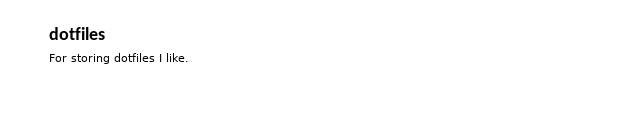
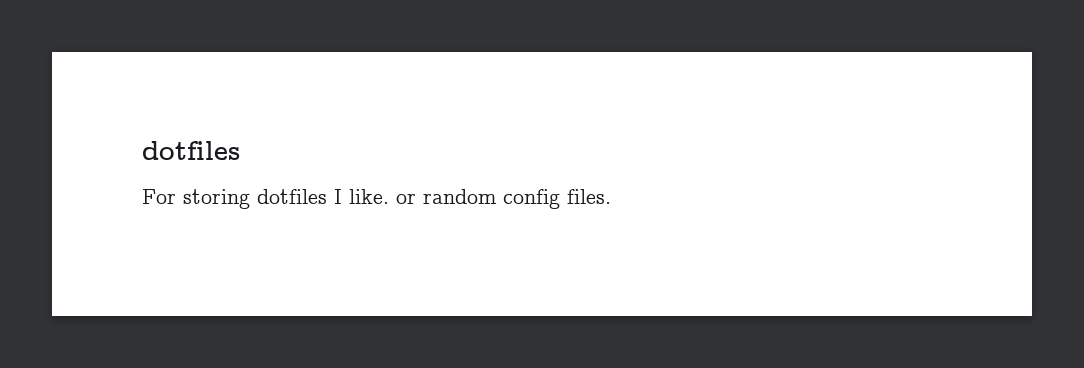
- For storing dotfiles I like.
+ For storing dotfiles I like. or random config files.

